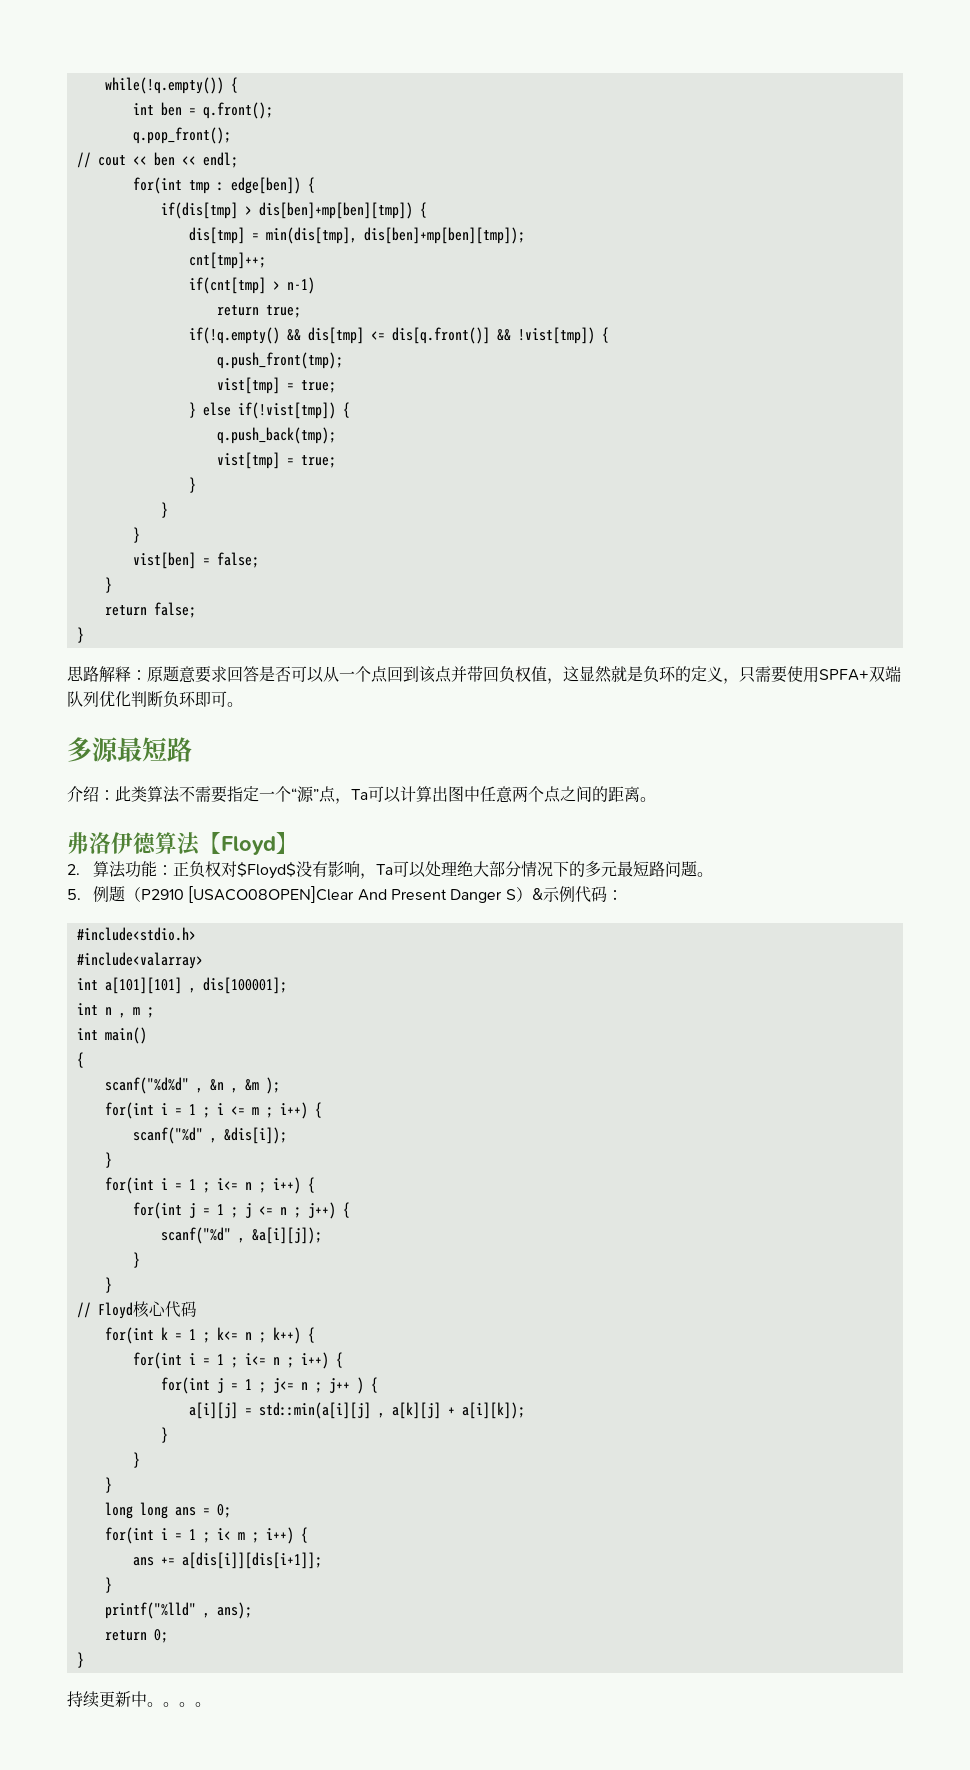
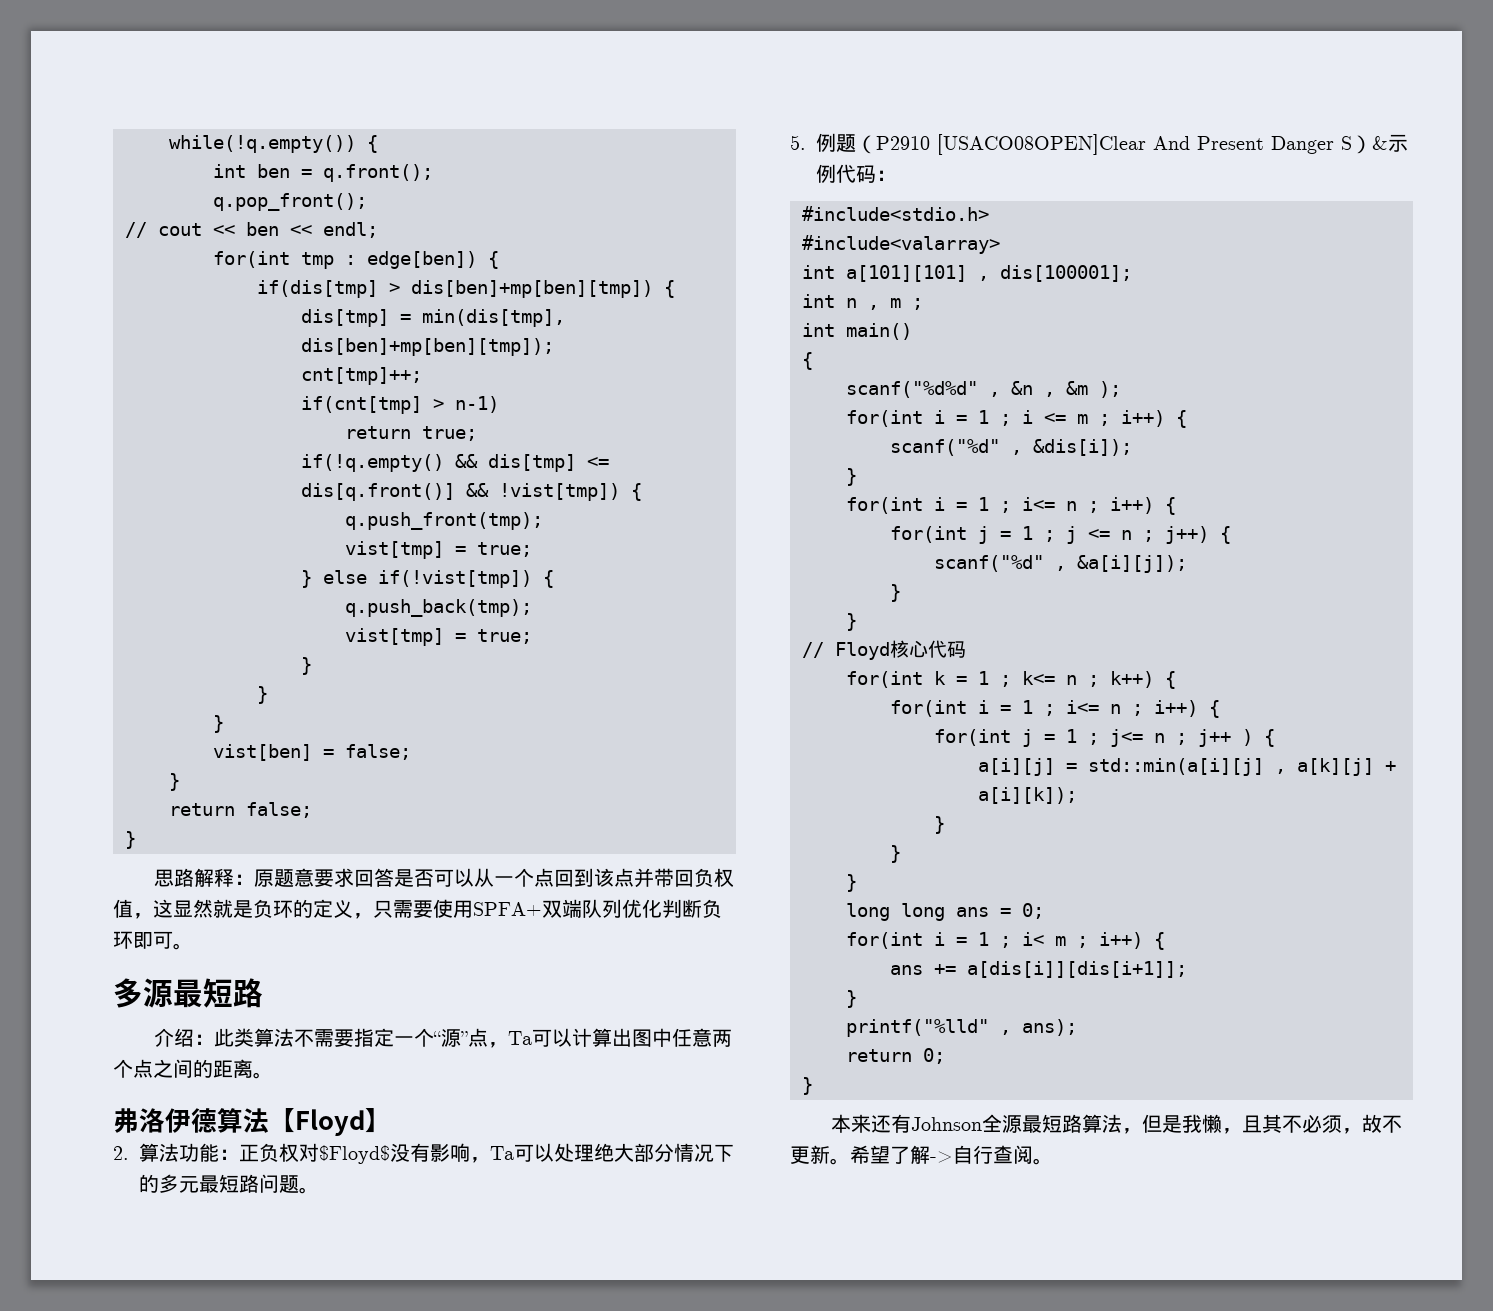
- 持续更新中。。。。
+ 本来还有Johnson全源最短路算法，但是我懒，且其不必须，故不更新。希望了解->自行查阅。

